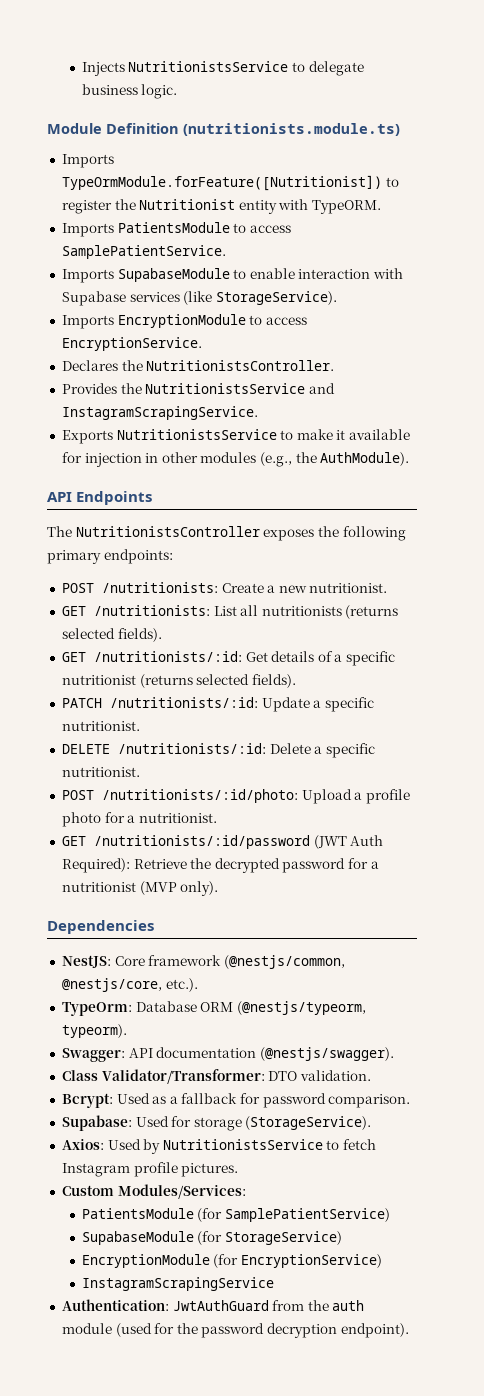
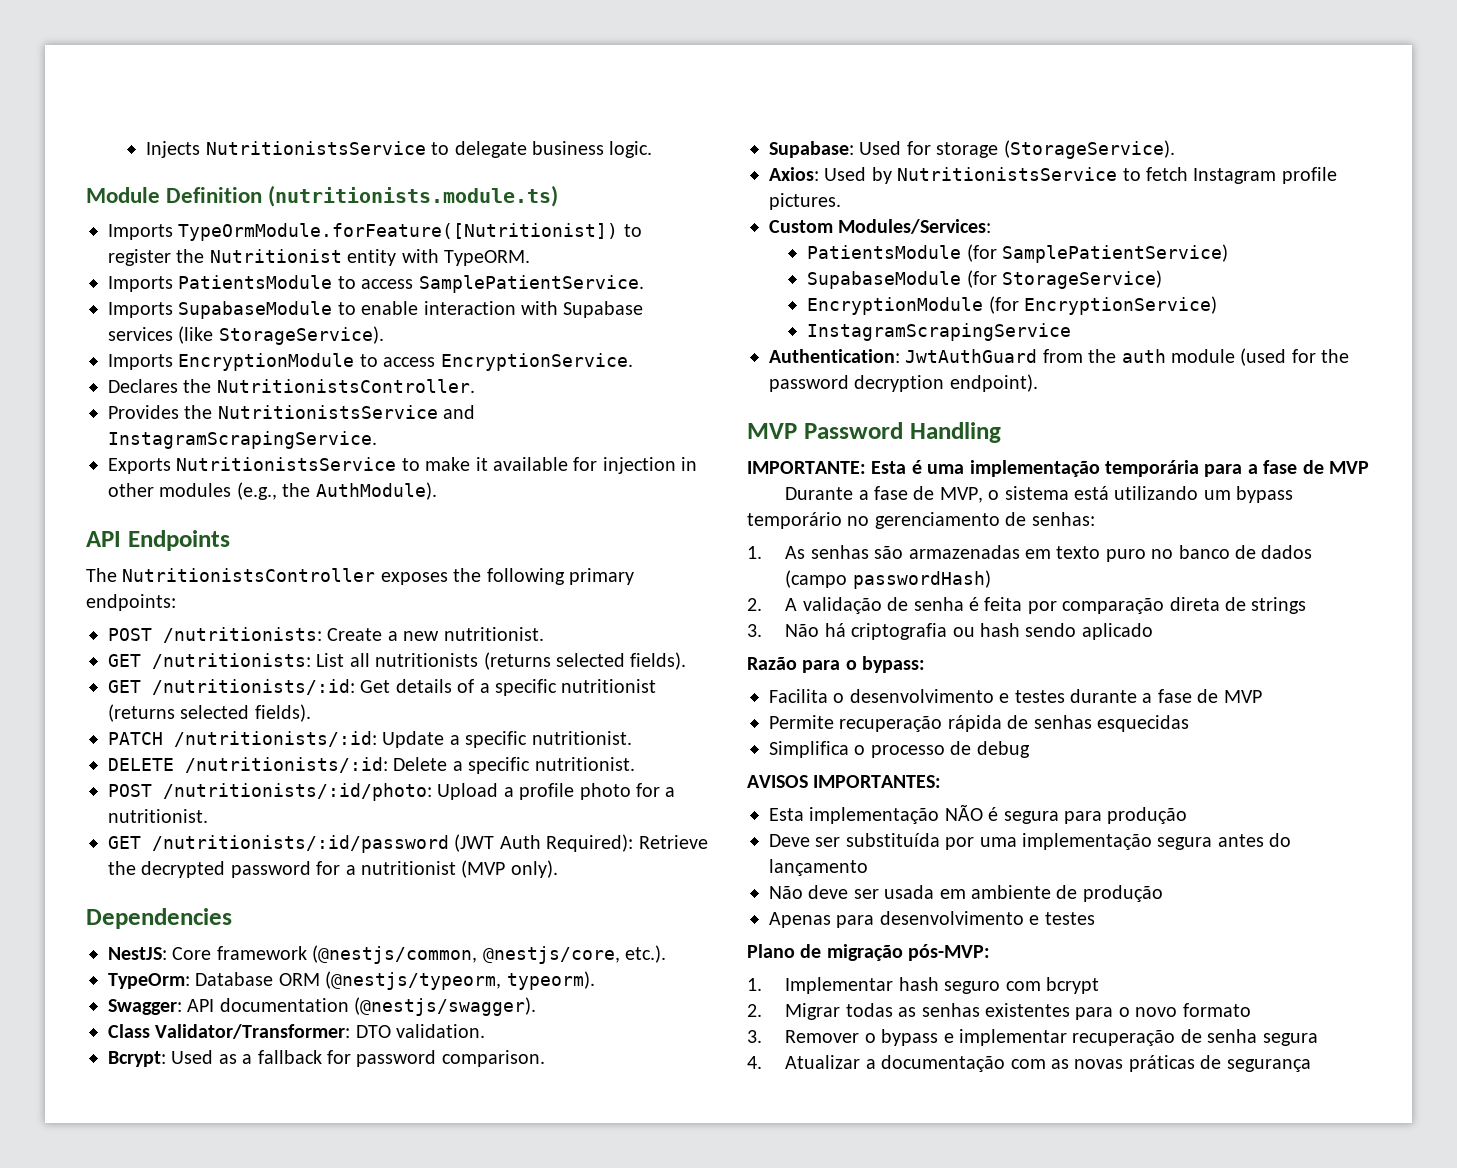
+ MVP Password Handling
+ IMPORTANTE: Esta é uma implementação temporária para a fase de MVP
+ Durante a fase de MVP, o sistema está utilizando um bypass temporário no gerenciamento de senhas:
+ 1. As senhas são armazenadas em texto puro no banco de dados (campo passwordHash)
+ 2. A validação de senha é feita por comparação direta de strings
+ 3. Não há criptografia ou hash sendo aplicado
+ Razão para o bypass:
+ Facilita o desenvolvimento e testes durante a fase de MVP
+ Permite recuperação rápida de senhas esquecidas
+ Simplifica o processo de debug
+ AVISOS IMPORTANTES:
+ Esta implementação NÃO é segura para produção
+ Deve ser substituída por uma implementação segura antes do lançamento
+ Não deve ser usada em ambiente de produção
+ Apenas para desenvolvimento e testes
+ Plano de migração pós-MVP:
+ 1. Implementar hash seguro com bcrypt
+ 2. Migrar todas as senhas existentes para o novo formato
+ 3. Remover o bypass e implementar recuperação de senha segura
+ 4. Atualizar a documentação com as novas práticas de segurança

